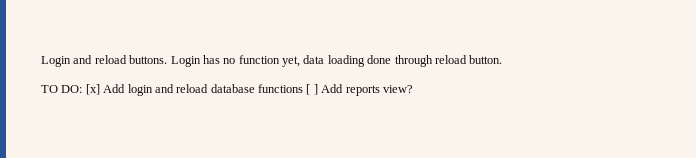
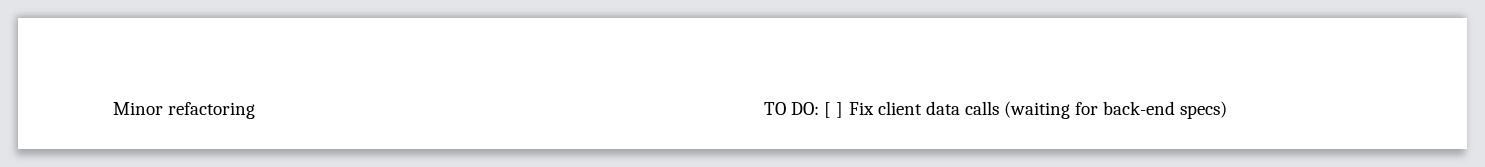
- Login and reload buttons. Login has no function yet, data loading done through reload button.
- TO DO: [x] Add login and reload database functions [ ] Add reports view?
+ Minor refactoring
+ TO DO: [ ] Fix client data calls (waiting for back-end specs)

